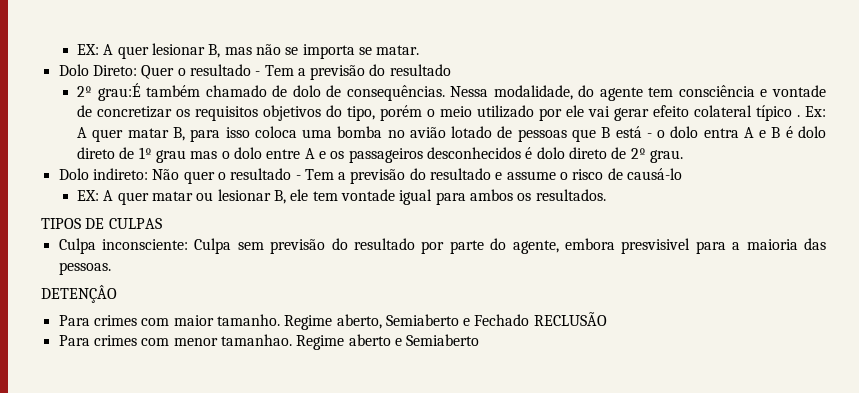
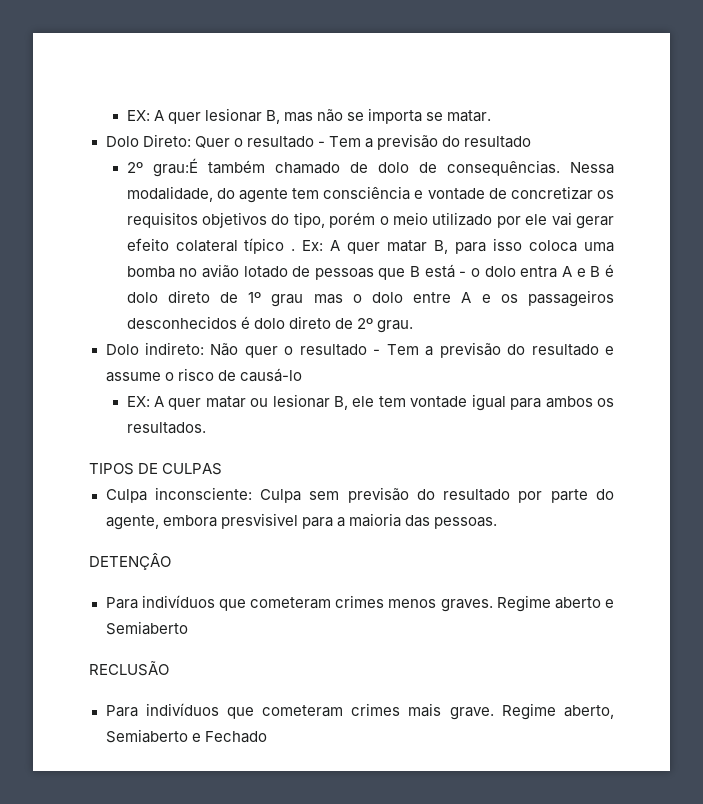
- Para crimes com maior tamanho.
+ Para indivíduos que cometeram crimes menos graves. Regime aberto e Semiaberto
+ RECLUSÃO
+ Para indivíduos que cometeram crimes mais grave.
- Regime aberto, Semiaberto e Fechado RECLUSÃO
- Para crimes com menor tamanhao. Regime aberto e Semiaberto
+ Regime aberto, Semiaberto e Fechado

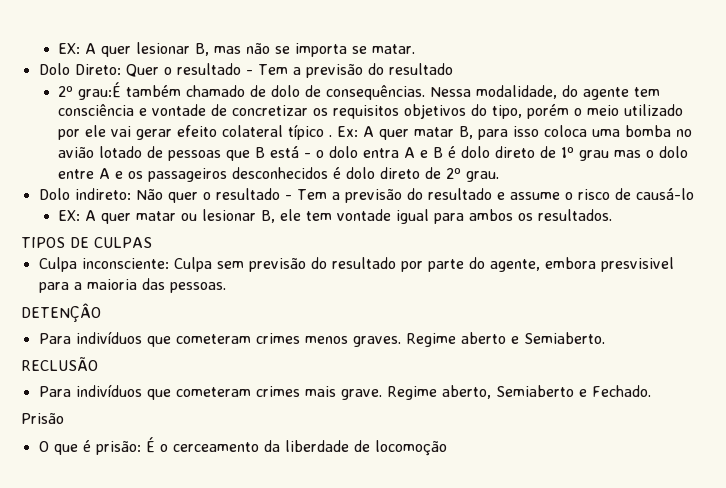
- Regime aberto e Semiaberto
+ Regime aberto e Semiaberto.
- Regime aberto, Semiaberto e Fechado
+ Regime aberto, Semiaberto e Fechado.
+ Prisão
+ O que é prisão: É o cerceamento da liberdade de locomoção

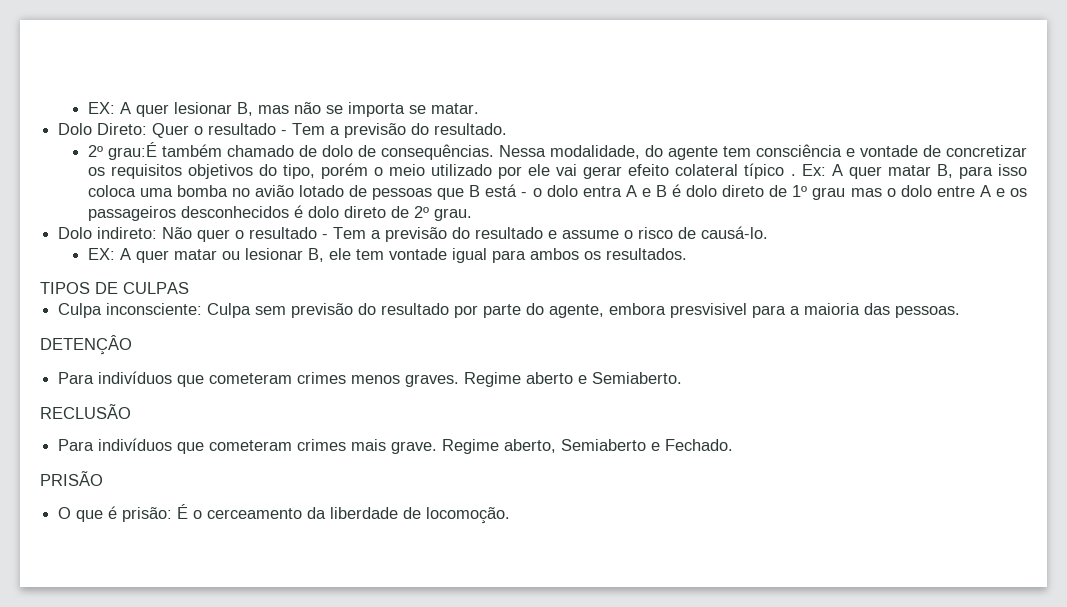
- Dolo Direto: Quer o resultado - Tem a previsão do resultado
+ Dolo Direto: Quer o resultado - Tem a previsão do resultado.
- Dolo indireto: Não quer o resultado - Tem a previsão do resultado e assume o risco de causá-lo
+ Dolo indireto: Não quer o resultado - Tem a previsão do resultado e assume o risco de causá-lo.
- Prisão
+ PRISÃO
- O que é prisão: É o cerceamento da liberdade de locomoção
+ O que é prisão: É o cerceamento da liberdade de locomoção.

